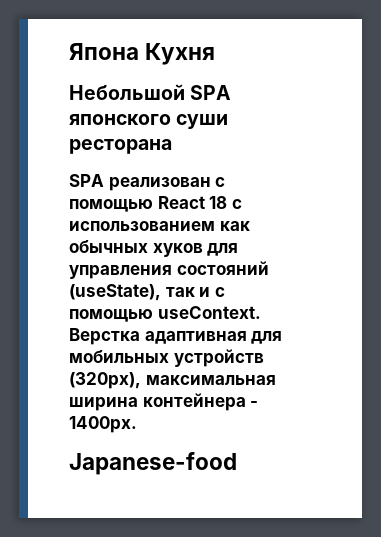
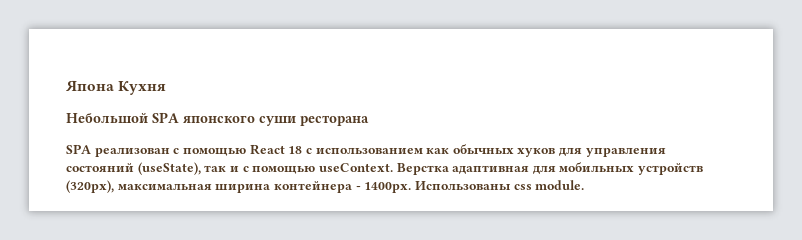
- Верстка адаптивная для мобильных устройств (320px), максимальная ширина контейнера - 1400px.
- Japanese-food
+ Верстка адаптивная для мобильных устройств (320px), максимальная ширина контейнера - 1400px. Использованы css module.

